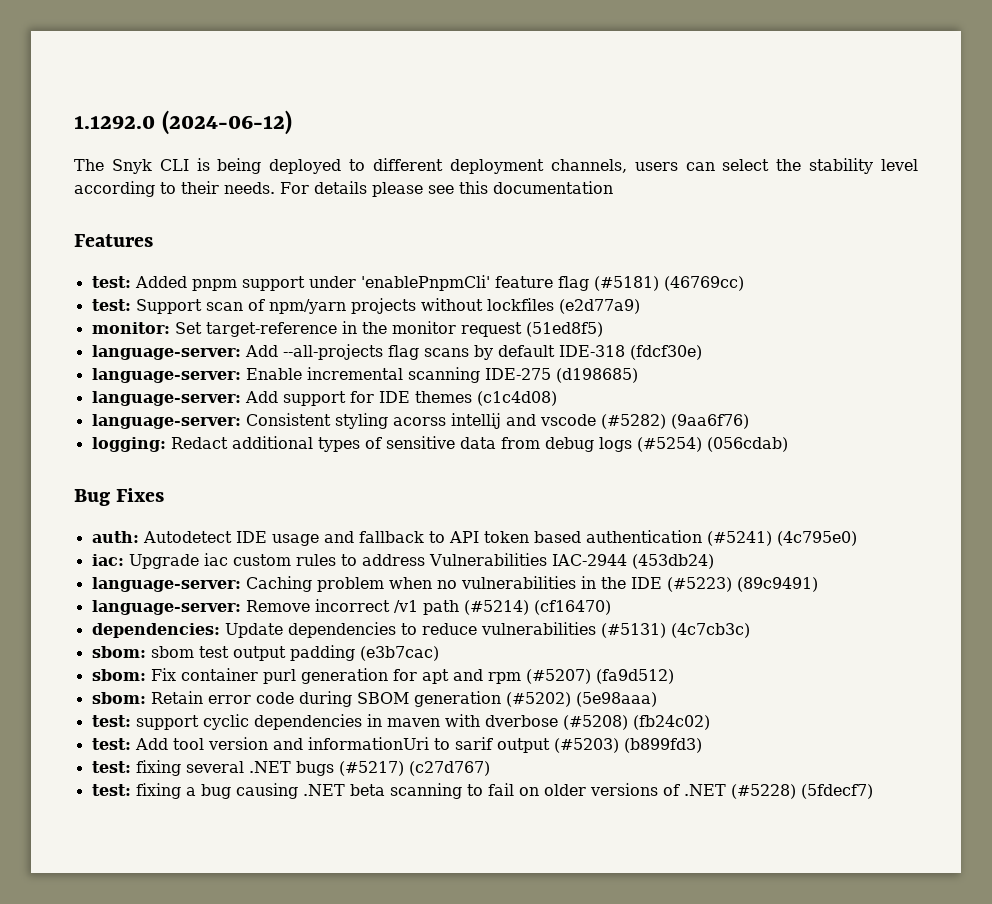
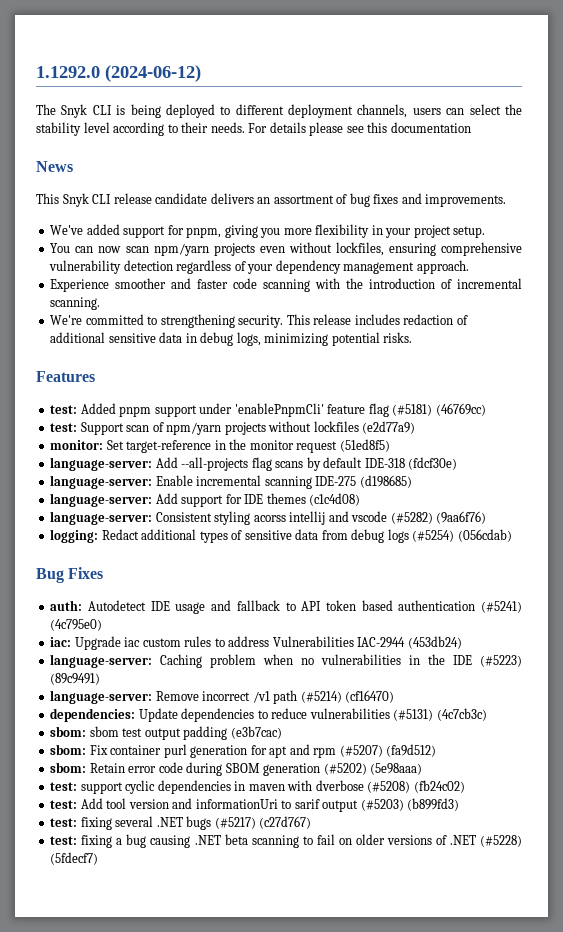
+ News
+ This Snyk CLI release candidate delivers an assortment of bug fixes and improvements.
+ We've added support for pnpm, giving you more flexibility in your project setup.
+ You can now scan npm/yarn projects even without lockfiles, ensuring comprehensive vulnerability detection regardless of your dependency management approach.
+ Experience smoother and faster code scanning with the introduction of incremental scanning.
+ We're committed to strengthening security. This release includes redaction of additional sensitive data in debug logs, minimizing potential risks.

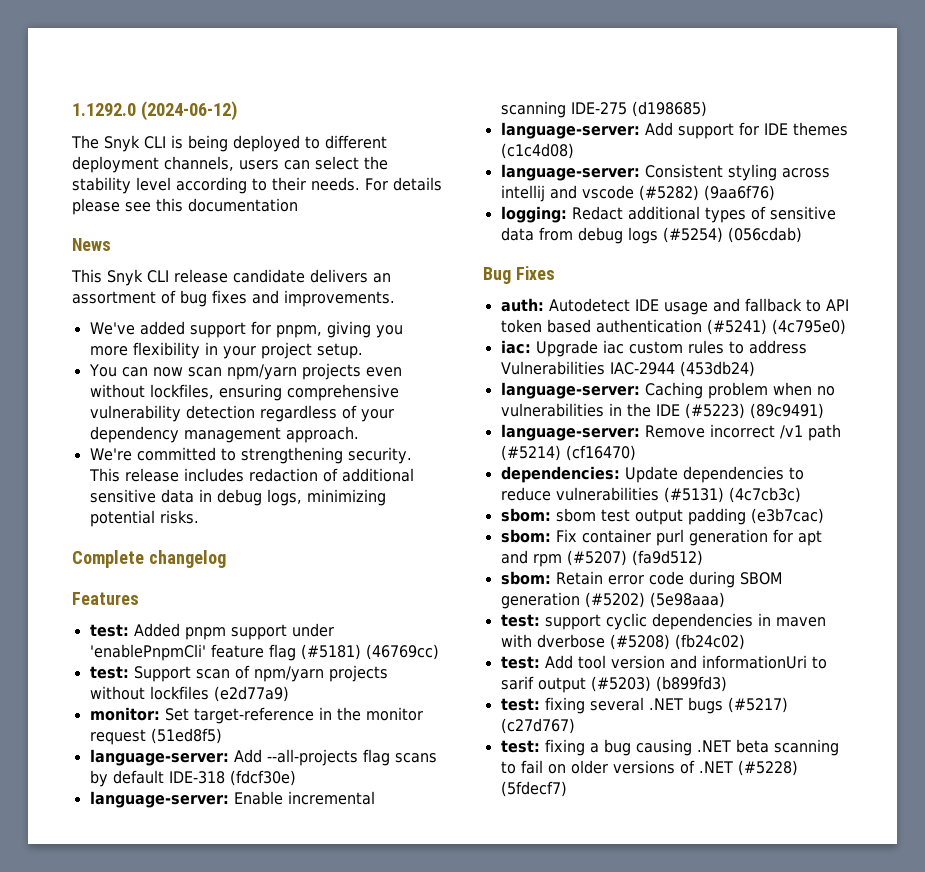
- Experience smoother and faster code scanning with the introduction of incremental scanning.
+ Complete changelog
- language-server: Consistent styling acorss intellij and vscode (#5282) (9aa6f76)
+ language-server: Consistent styling across intellij and vscode (#5282) (9aa6f76)

